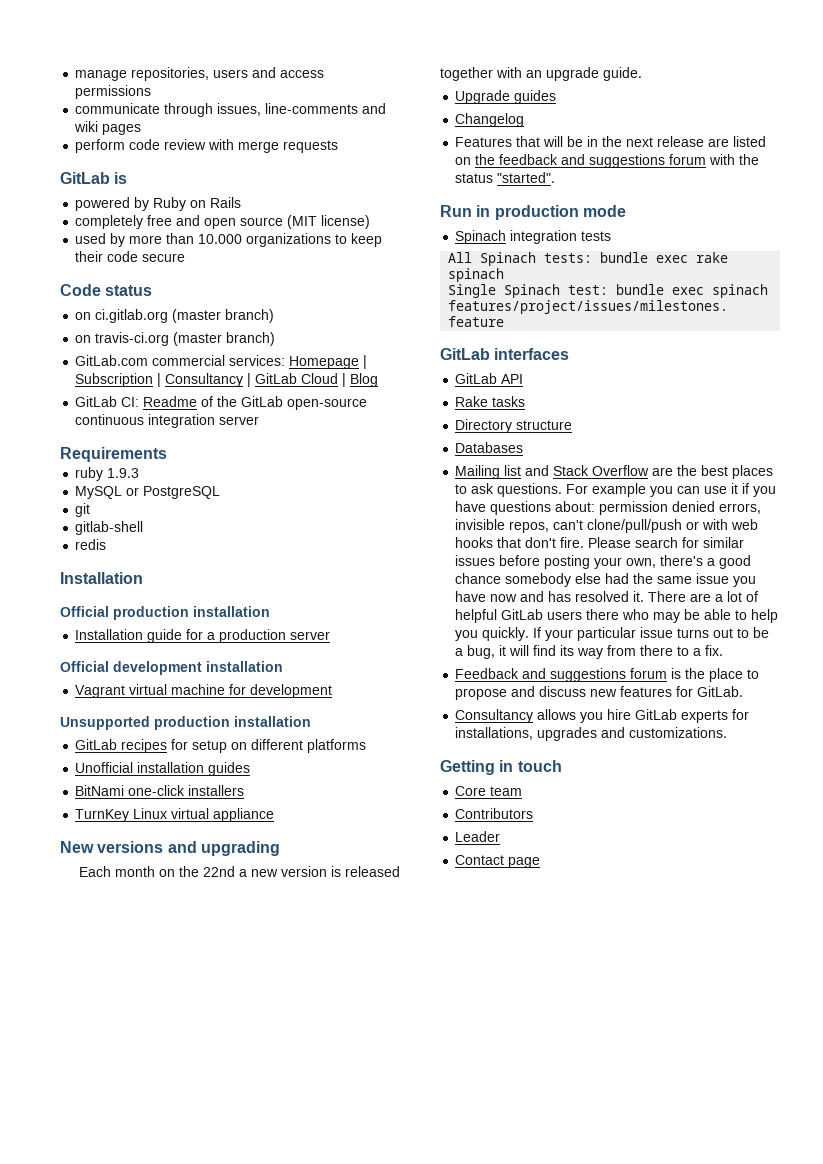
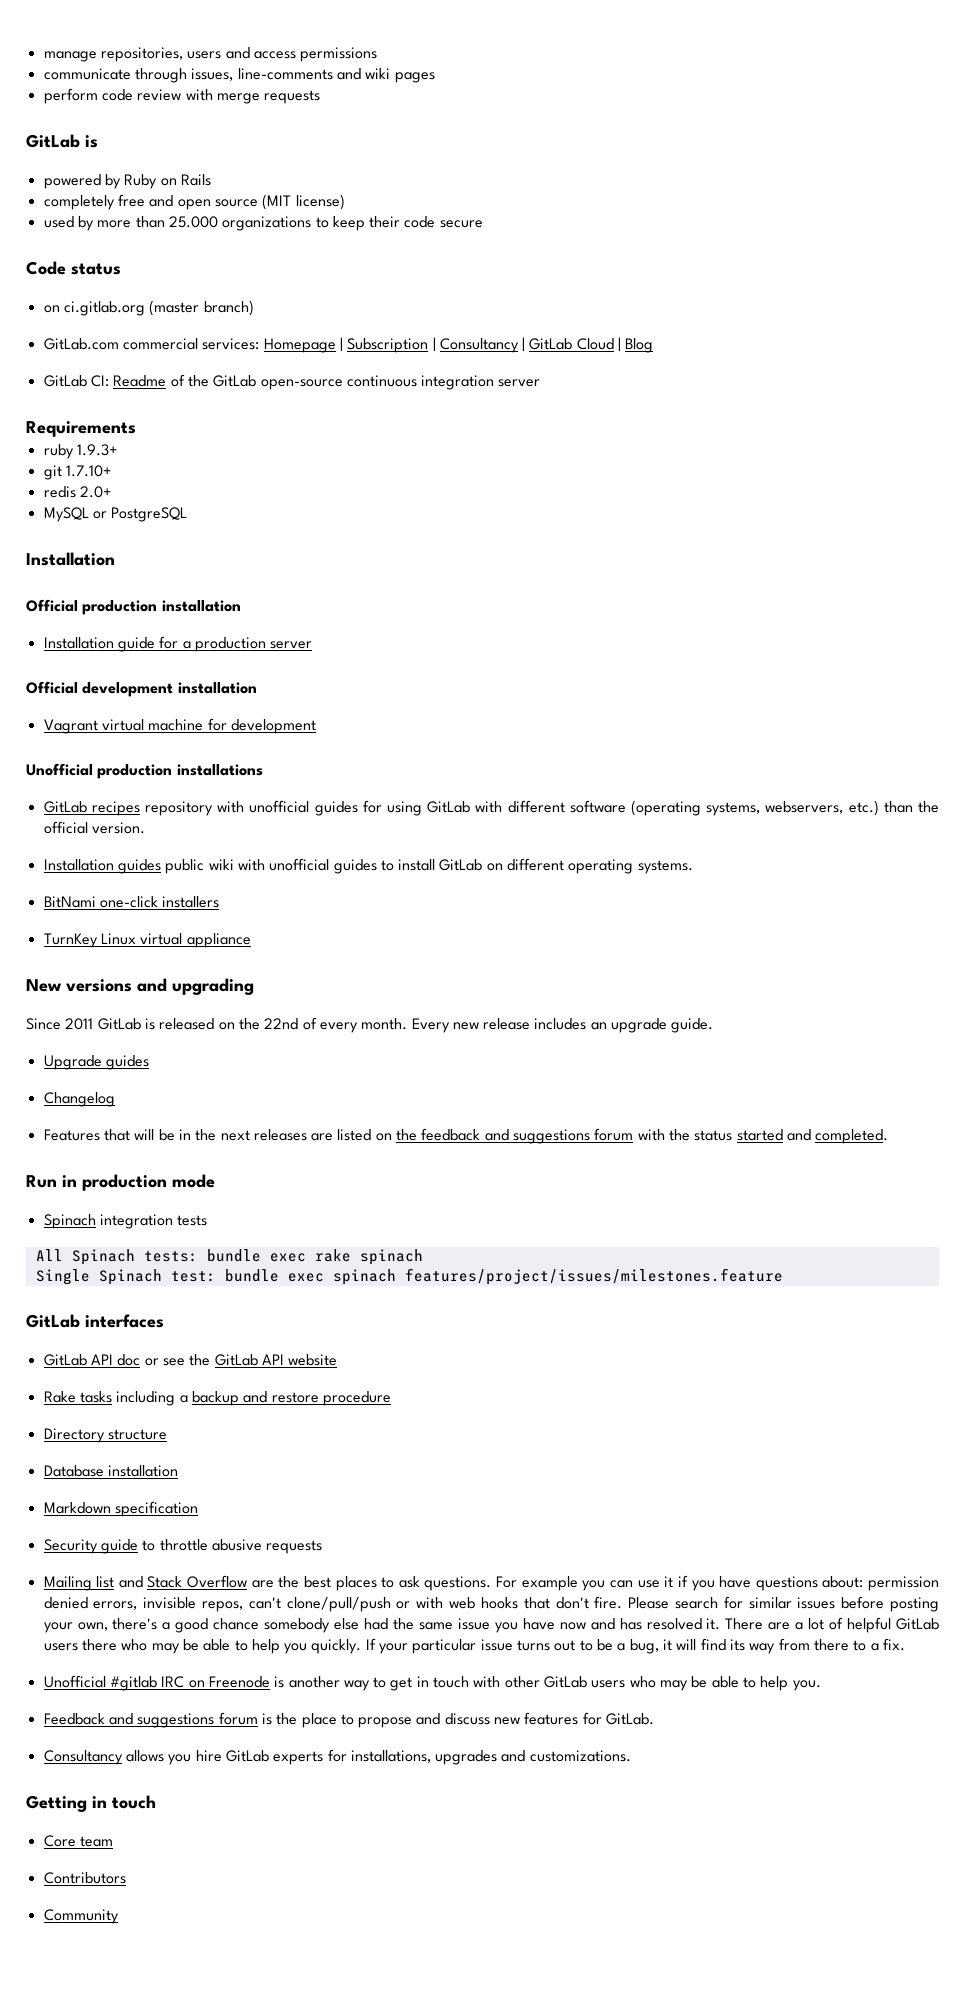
- used by more than 10.000 organizations to keep their code secure
+ used by more than 25.000 organizations to keep their code secure
- on travis-ci.org (master branch)
- ruby 1.9.3
+ ruby 1.9.3+
+ git 1.7.10+
+ redis 2.0+
- git
- gitlab-shell
- redis
- Unsupported production installation
+ Unofficial production installations
- GitLab recipes for setup on different platforms
- Unofficial installation guides
+ GitLab recipes repository with unofficial guides for using GitLab with different software (operating systems, webservers, etc.) than the official version.
+ Installation guides public wiki with unofficial guides to install GitLab on different operating systems.
- Each month on the 22nd a new version is released together with an upgrade guide.
+ Since 2011 GitLab is released on the 22nd of every month. Every new release includes an upgrade guide.
- Features that will be in the next release are listed on the feedback and suggestions forum with the status "started".
+ Features that will be in the next releases are listed on the feedback and suggestions forum with the status started and completed.
- GitLab API
- Rake tasks
+ GitLab API doc or see the GitLab API website
+ Rake tasks including a backup and restore procedure
  Directory structure
- Databases
+ Database installation
+ Markdown specification
+ Security guide to throttle abusive requests
+ Unofficial #gitlab IRC on Freenode is another way to get in touch with other GitLab users who may be able to help you.
- Leader
- Contact page
+ Community

